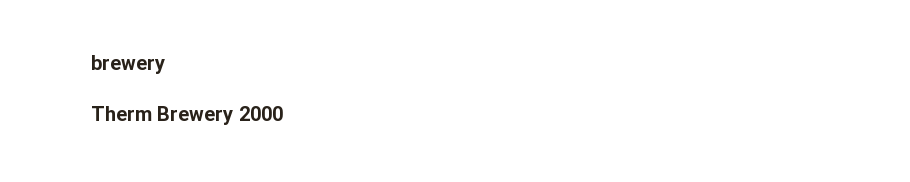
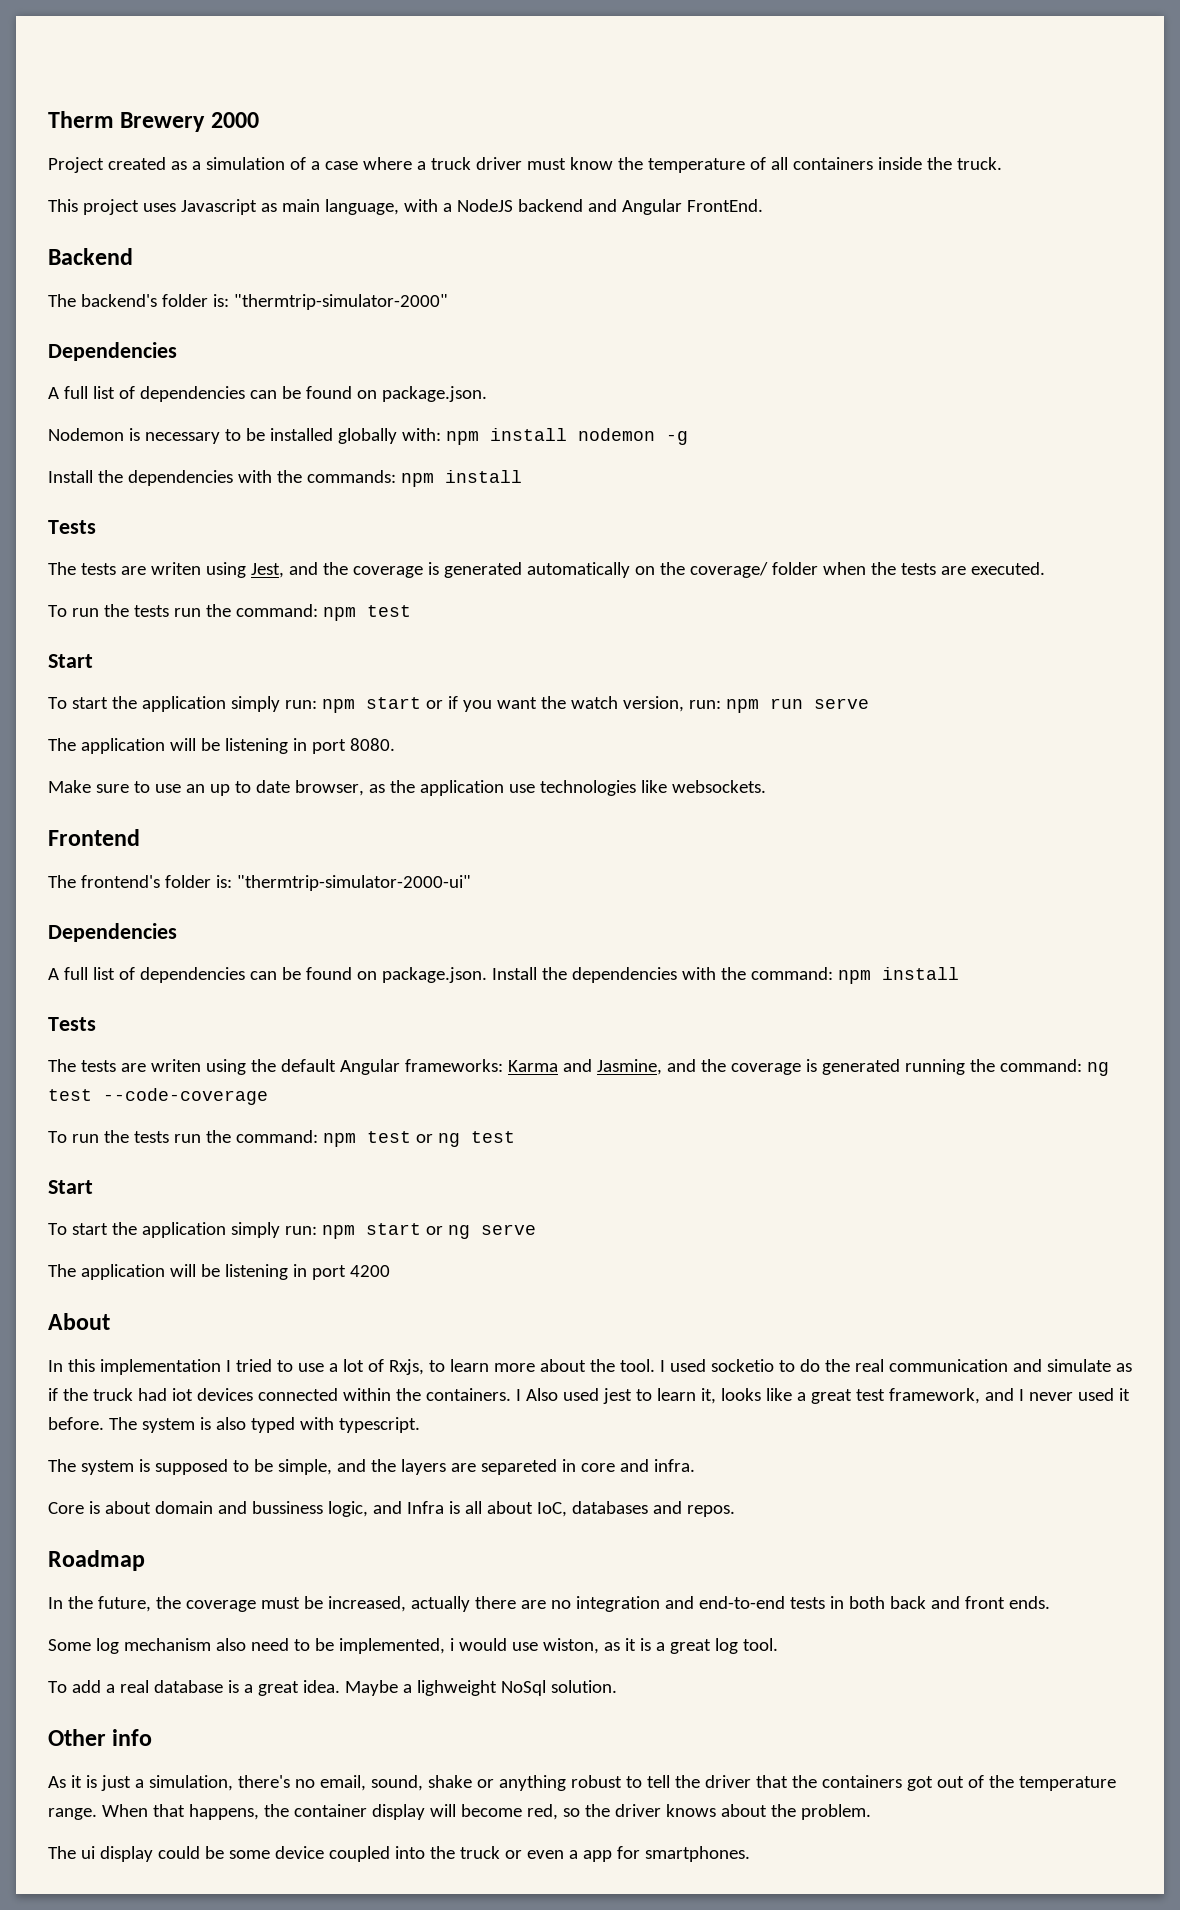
- brewery
+ Project created as a simulation of a case where a truck driver must know the temperature of all containers inside the truck.
+ This project uses Javascript as main language, with a NodeJS backend and Angular FrontEnd.
+ Backend
+ The backend's folder is: "thermtrip-simulator-2000"
+ Dependencies
+ A full list of dependencies can be found on package.json.
+ Nodemon is necessary to be installed globally with: npm install nodemon -g
+ Install the dependencies with the commands: npm install
+ Tests
+ The tests are writen using Jest, and the coverage is generated automatically on the coverage/ folder when the tests are executed.
+ To run the tests run the command: npm test
+ Start
+ To start the application simply run: npm start or if you want the watch version, run: npm run serve
+ The application will be listening in port 8080.
+ Make sure to use an up to date browser, as the application use technologies like websockets.
+ Frontend
+ The frontend's folder is: "thermtrip-simulator-2000-ui"
+ Dependencies
+ A full list of dependencies can be found on package.json. Install the dependencies with the command: npm install
+ Tests
+ The tests are writen using the default Angular frameworks: Karma and Jasmine, and the coverage is generated running the command: ng test --code-coverage
+ To run the tests run the command: npm test or ng test
+ Start
+ To start the application simply run: npm start or ng serve
+ The application will be listening in port 4200
+ About
+ In this implementation I tried to use a lot of Rxjs, to learn more about the tool. I used socketio to do the real communication and simulate as if the truck had iot devices connected within the containers. I Also used jest to learn it, looks like a great test framework, and I never used it before. The system is also typed with typescript.
+ The system is supposed to be simple, and the layers are separeted in core and infra.
+ Core is about domain and bussiness logic, and Infra is all about IoC, databases and repos.
+ Roadmap
+ In the future, the coverage must be increased, actually there are no integration and end-to-end tests in both back and front ends.
+ Some log mechanism also need to be implemented, i would use wiston, as it is a great log tool.
+ To add a real database is a great idea. Maybe a lighweight NoSql solution.
+ Other info
+ As it is just a simulation, there's no email, sound, shake or anything robust to tell the driver that the containers got out of the temperature range. When that happens, the container display will become red, so the driver knows about the problem.
+ The ui display could be some device coupled into the truck or even a app for smartphones.

